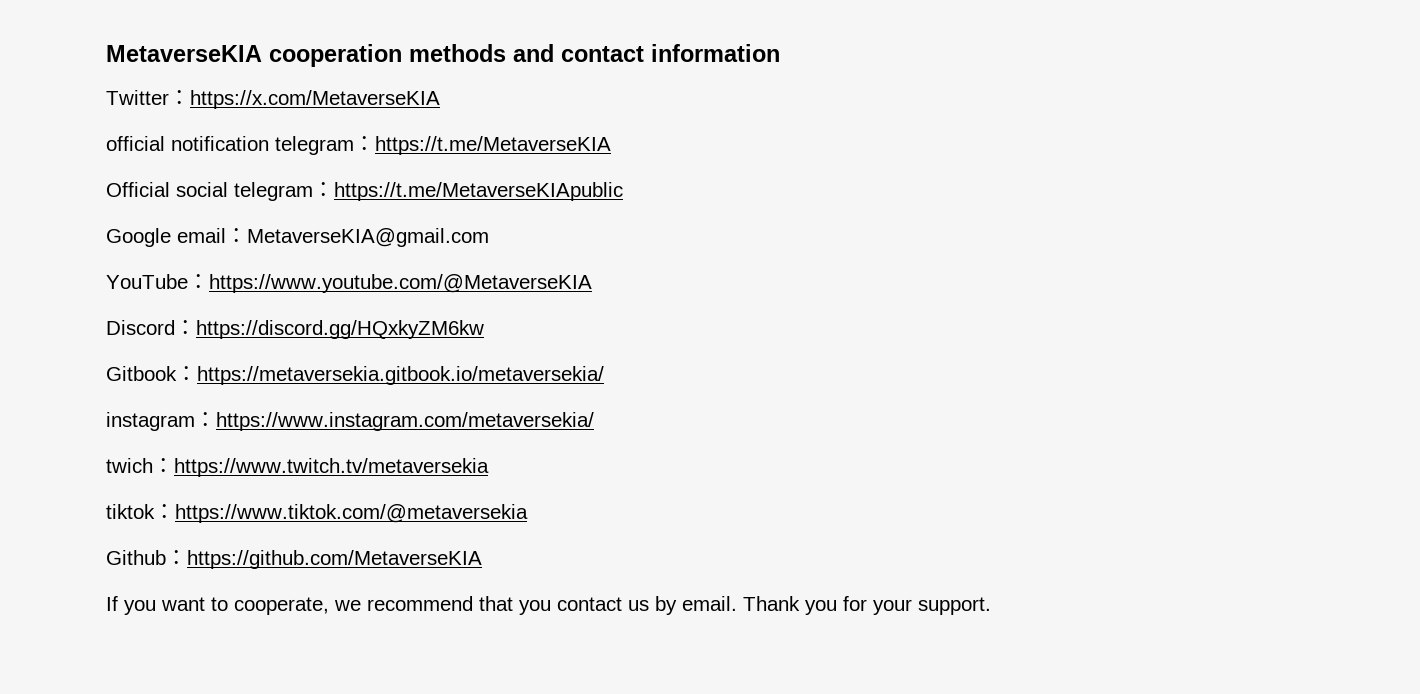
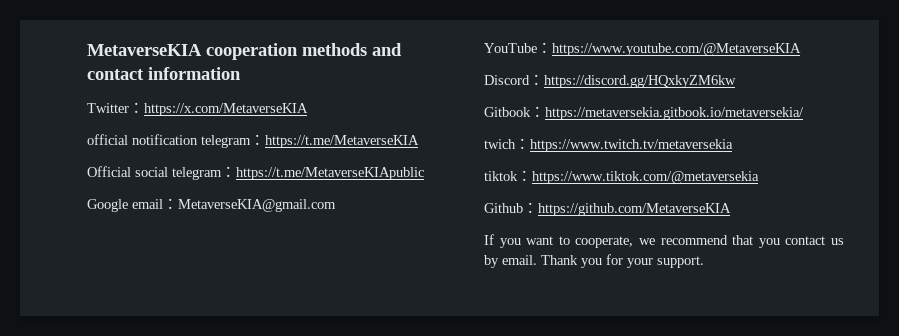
- instagram：https://www.instagram.com/metaversekia/

